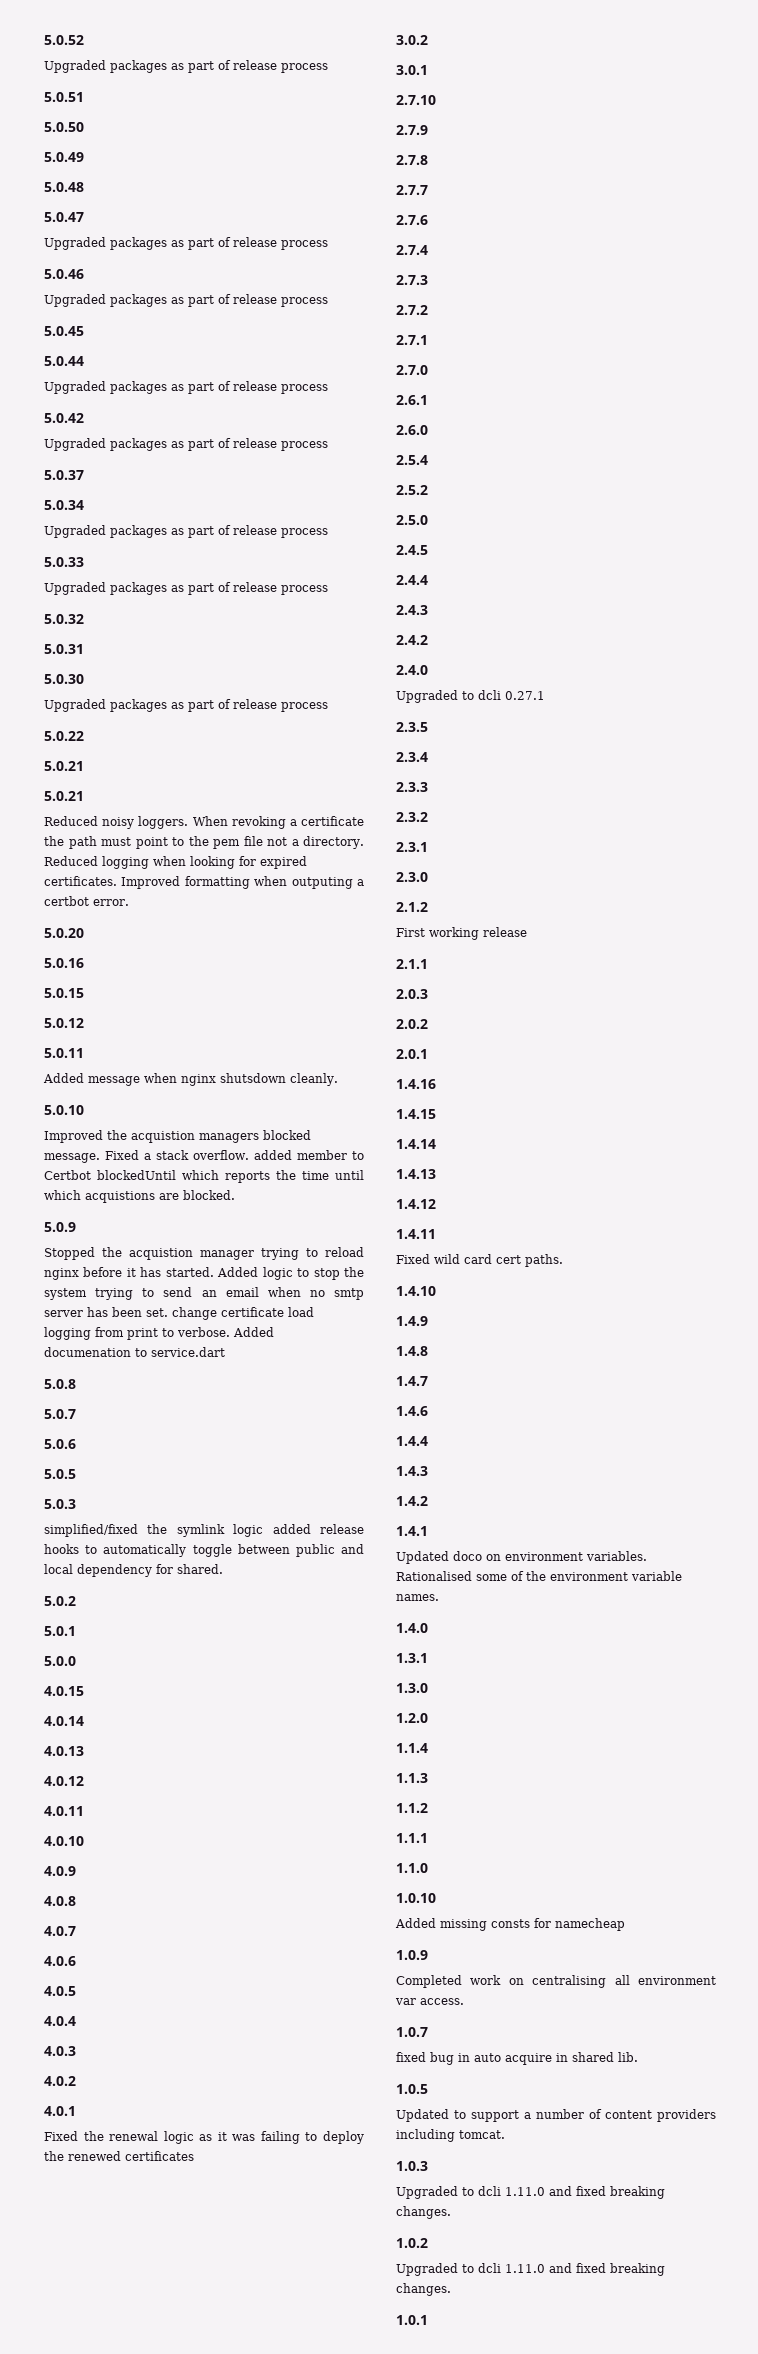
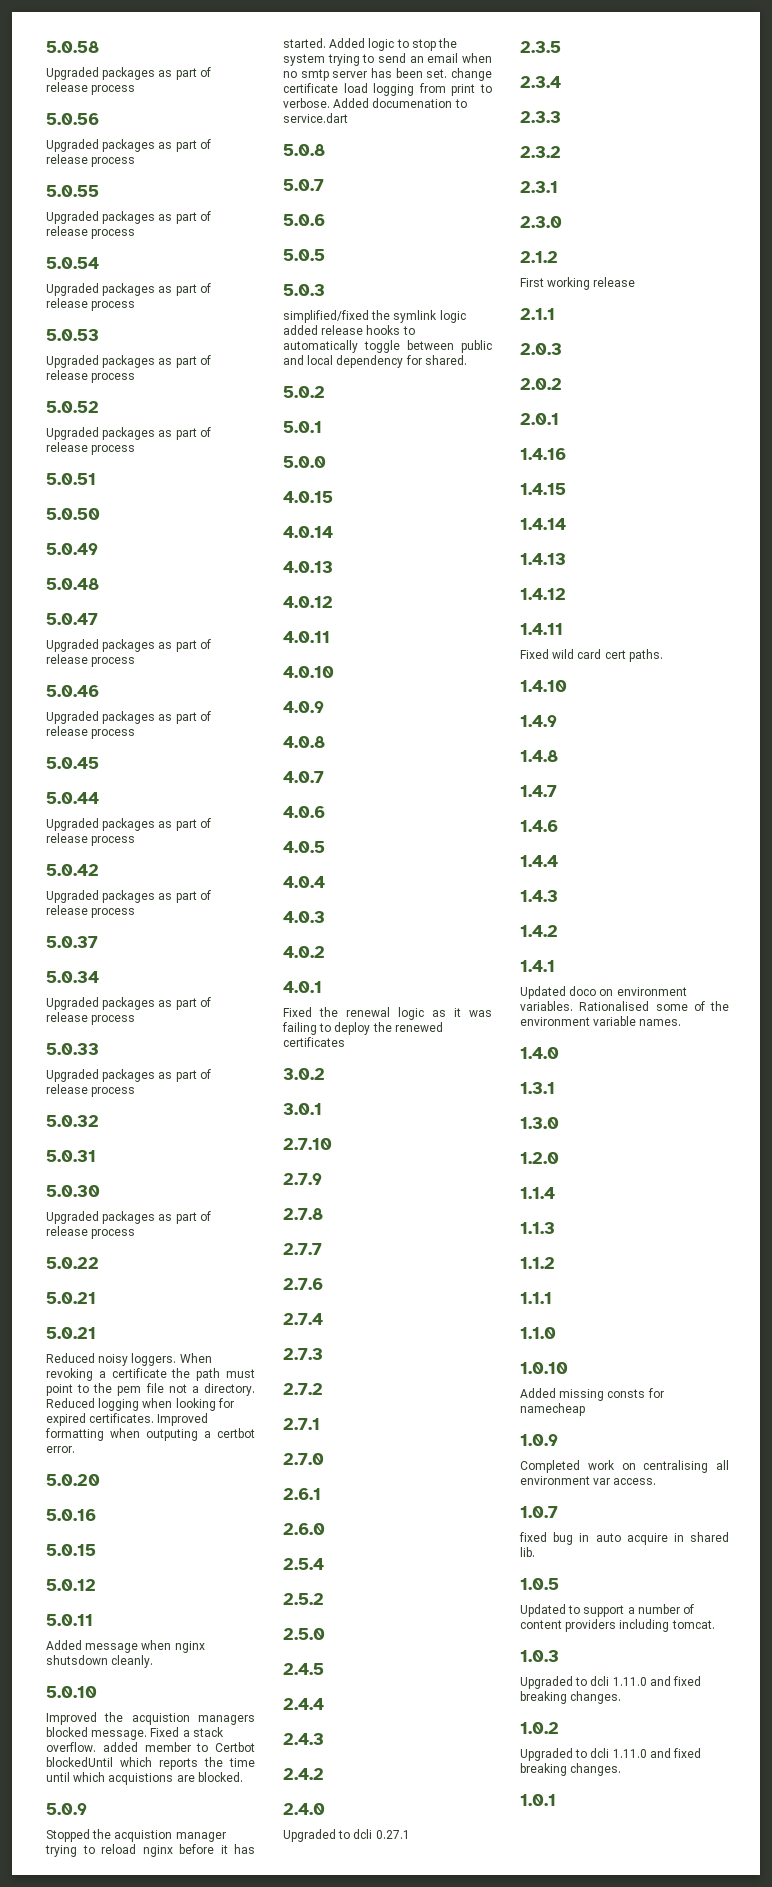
+ 5.0.58
+ Upgraded packages as part of release process
+ 5.0.56
+ Upgraded packages as part of release process
+ 5.0.55
+ Upgraded packages as part of release process
+ 5.0.54
+ Upgraded packages as part of release process
+ 5.0.53
+ Upgraded packages as part of release process

